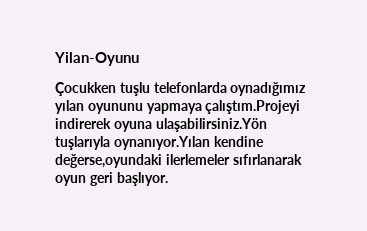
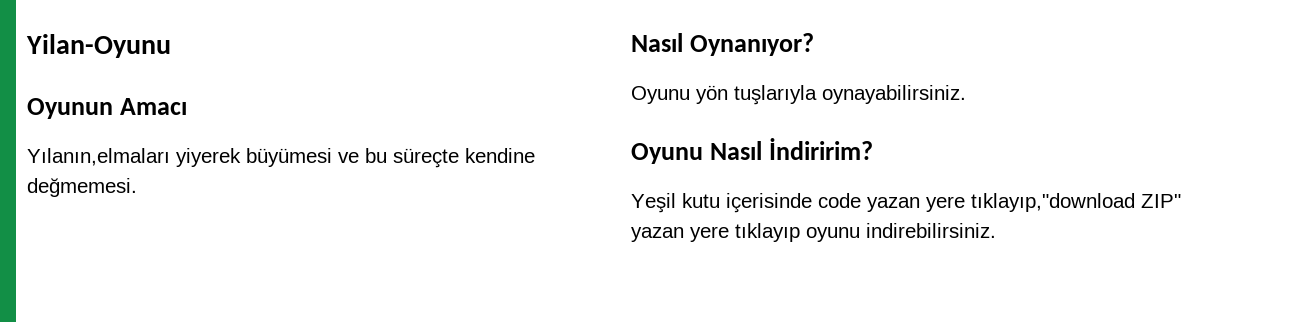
- Çocukken tuşlu telefonlarda oynadığımız yılan oyununu yapmaya çalıştım.Projeyi indirerek oyuna ulaşabilirsiniz.Yön tuşlarıyla oynanıyor.Yılan kendine değerse,oyundaki ilerlemeler sıfırlanarak oyun geri başlıyor.
+ Oyunun Amacı
+ Yılanın,elmaları yiyerek büyümesi ve bu süreçte kendine değmemesi.
+ Nasıl Oynanıyor?
+ Oyunu yön tuşlarıyla oynayabilirsiniz.
+ Oyunu Nasıl İndiririm?
+ Yeşil kutu içerisinde code yazan yere tıklayıp,"download ZIP" yazan yere tıklayıp oyunu indirebilirsiniz.

